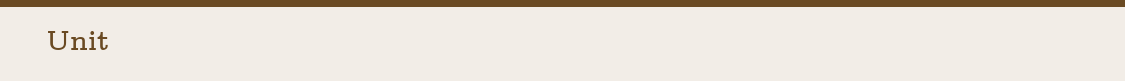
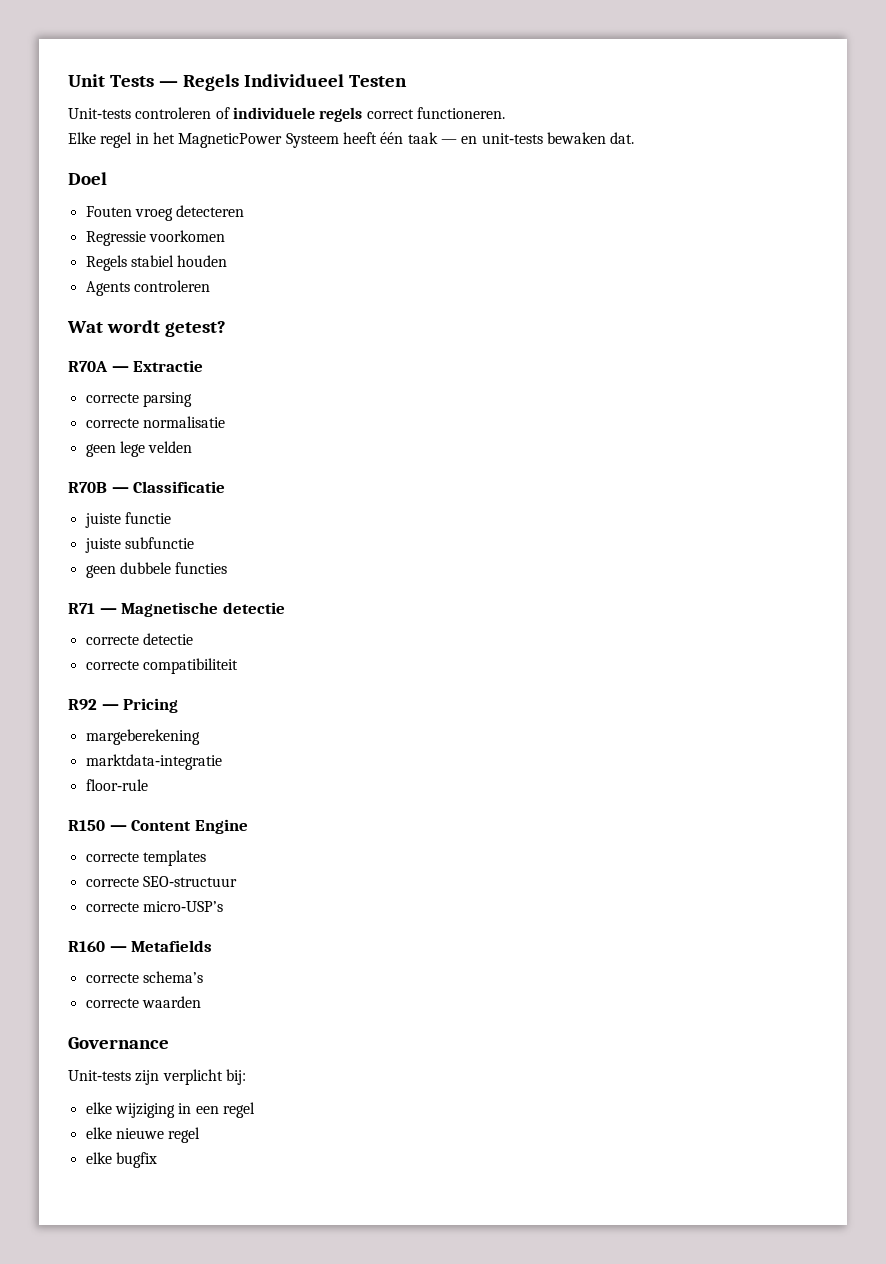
- Unit
+ Unit Tests — Regels Individueel Testen
+ Unit‑tests controleren of individuele regels correct functioneren.
+ Elke regel in het MagneticPower Systeem heeft één taak — en unit‑tests bewaken dat.
+ Doel
+ Fouten vroeg detecteren
+ Regressie voorkomen
+ Regels stabiel houden
+ Agents controleren
+ Wat wordt getest?
+ R70A — Extractie
+ correcte parsing
+ correcte normalisatie
+ geen lege velden
+ R70B — Classificatie
+ juiste functie
+ juiste subfunctie
+ geen dubbele functies
+ R71 — Magnetische detectie
+ correcte detectie
+ correcte compatibiliteit
+ R92 — Pricing
+ margeberekening
+ marktdata‑integratie
+ floor‑rule
+ R150 — Content Engine
+ correcte templates
+ correcte SEO‑structuur
+ correcte micro‑USP’s
+ R160 — Metafields
+ correcte schema’s
+ correcte waarden
+ Governance
+ Unit‑tests zijn verplicht bij:
+ elke wijziging in een regel
+ elke nieuwe regel
+ elke bugfix

